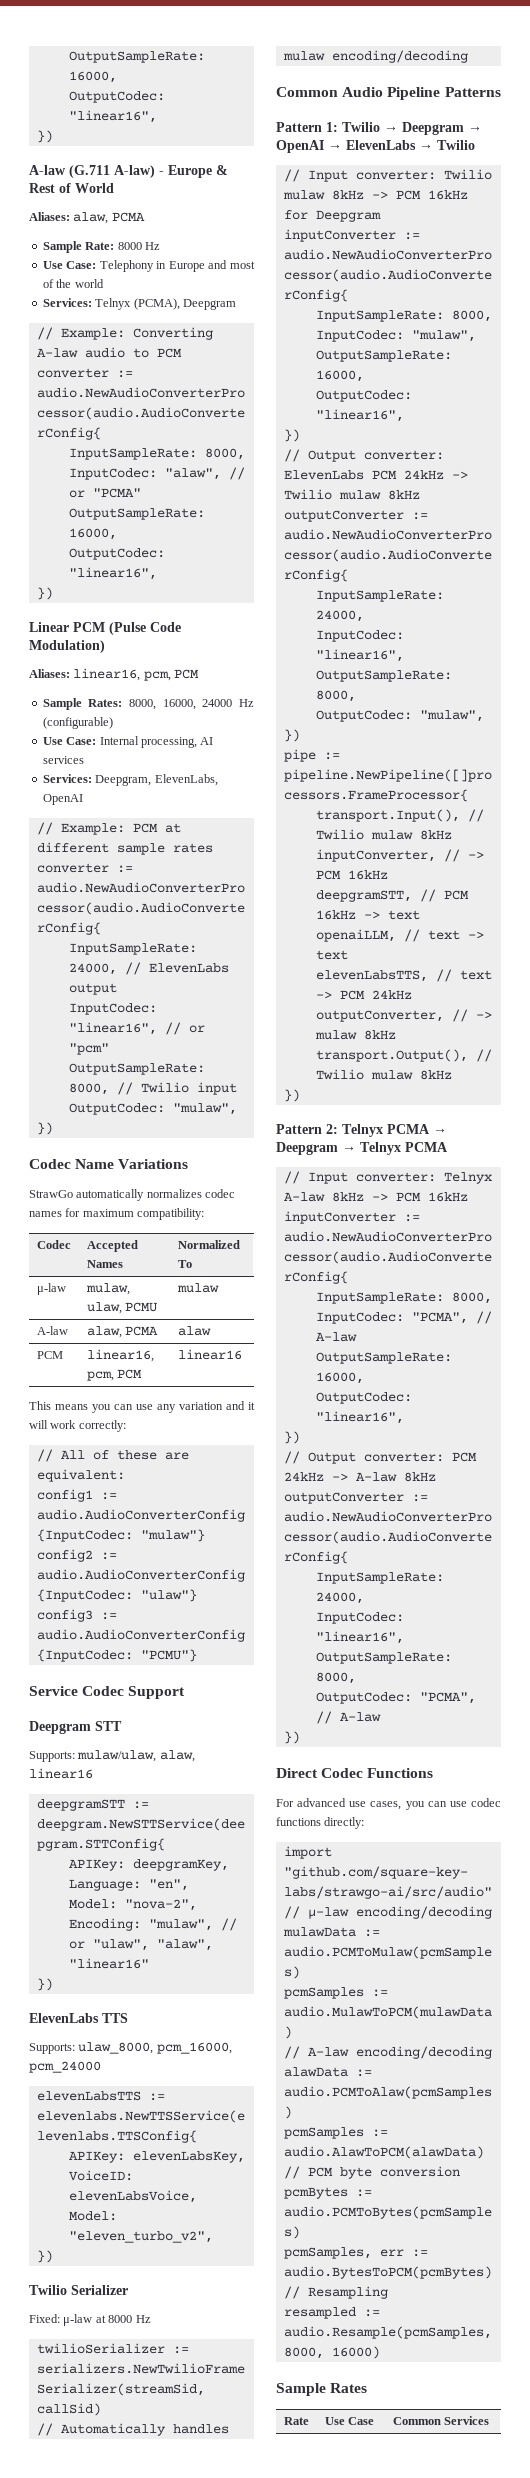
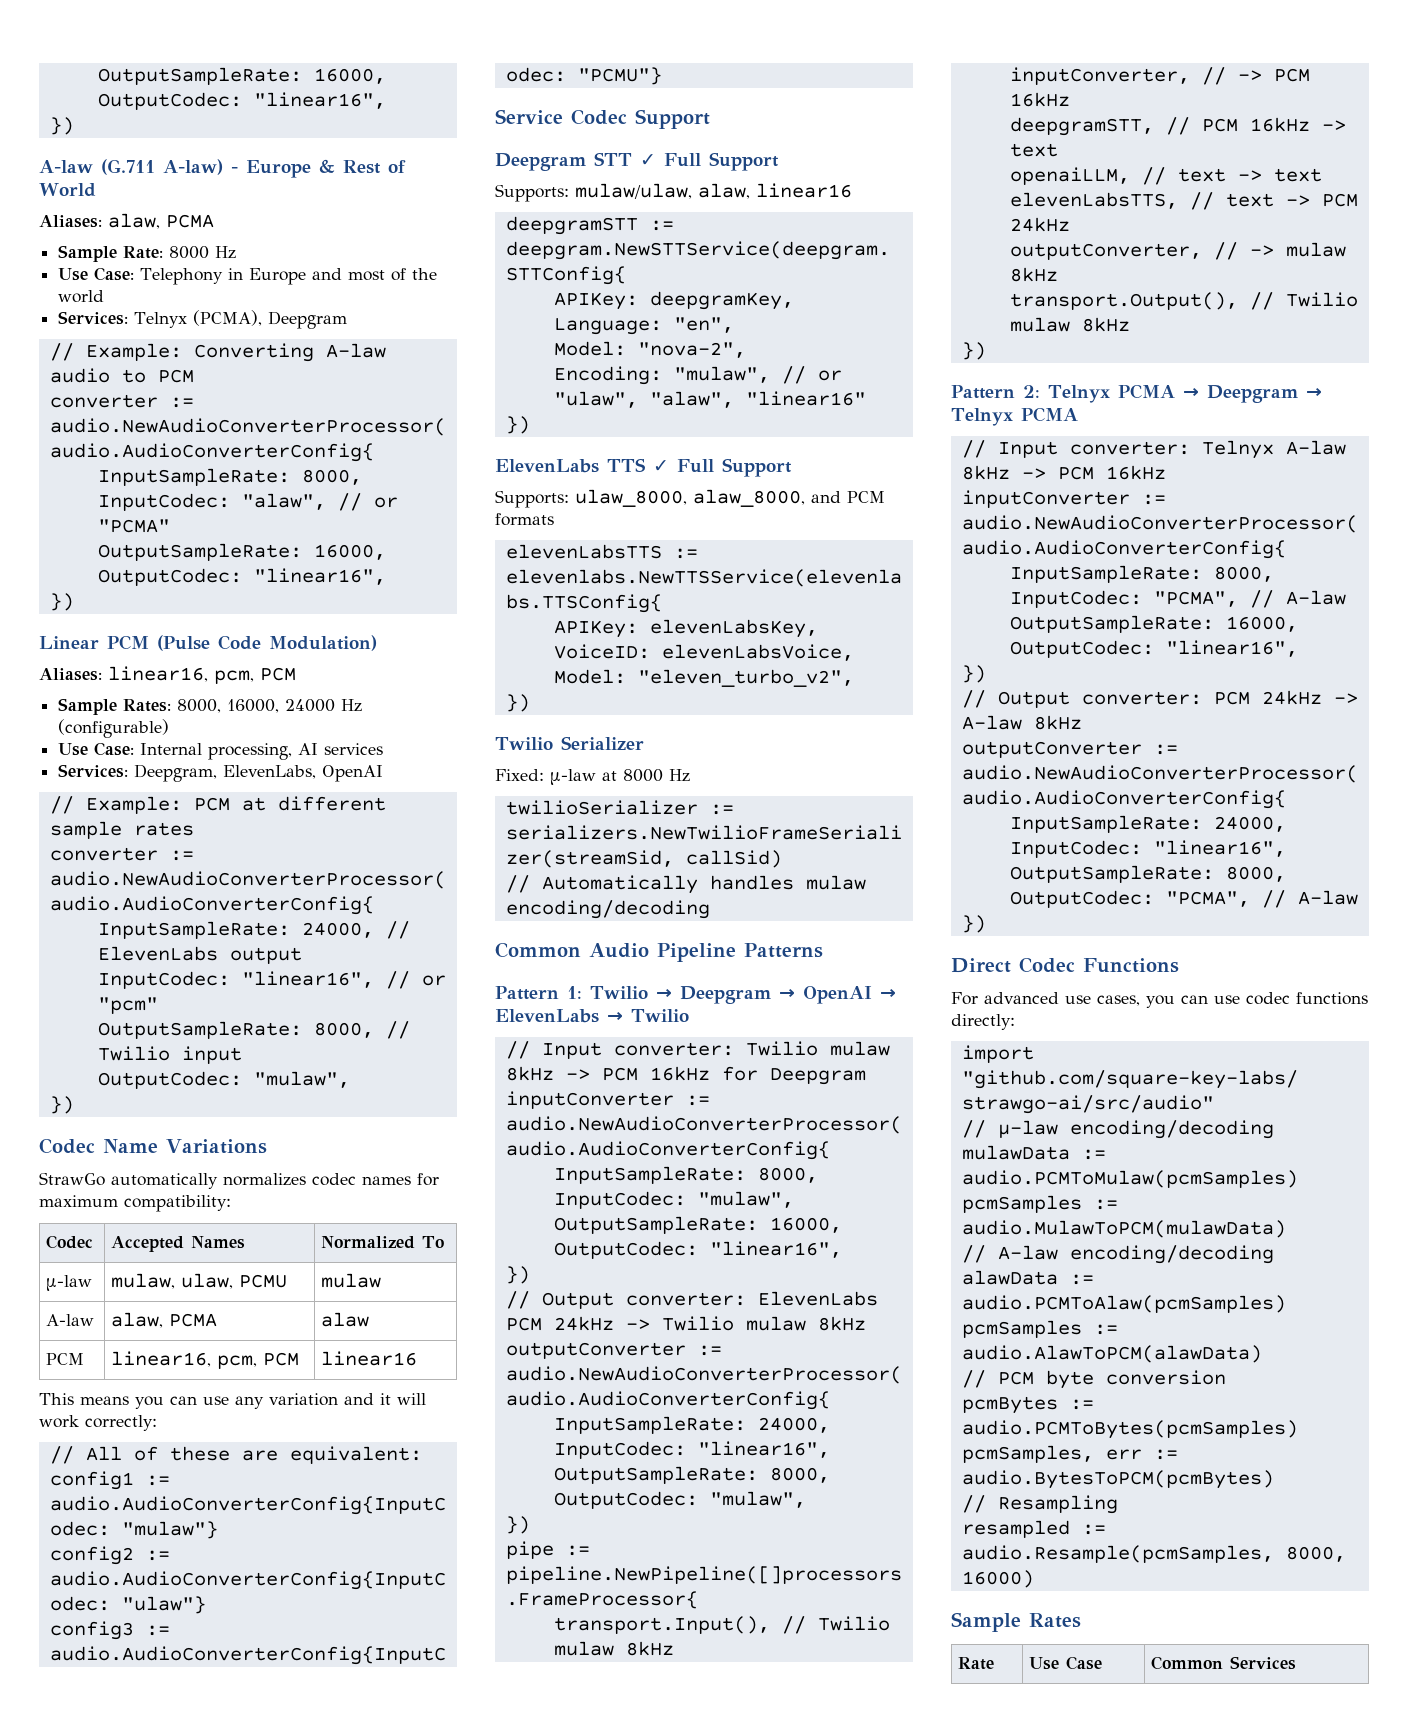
- Deepgram STT
+ Deepgram STT ✓ Full Support
- ElevenLabs TTS
+ ElevenLabs TTS ✓ Full Support
- Supports: ulaw_8000, pcm_16000, pcm_24000
+ Supports: ulaw_8000, alaw_8000, and PCM formats

